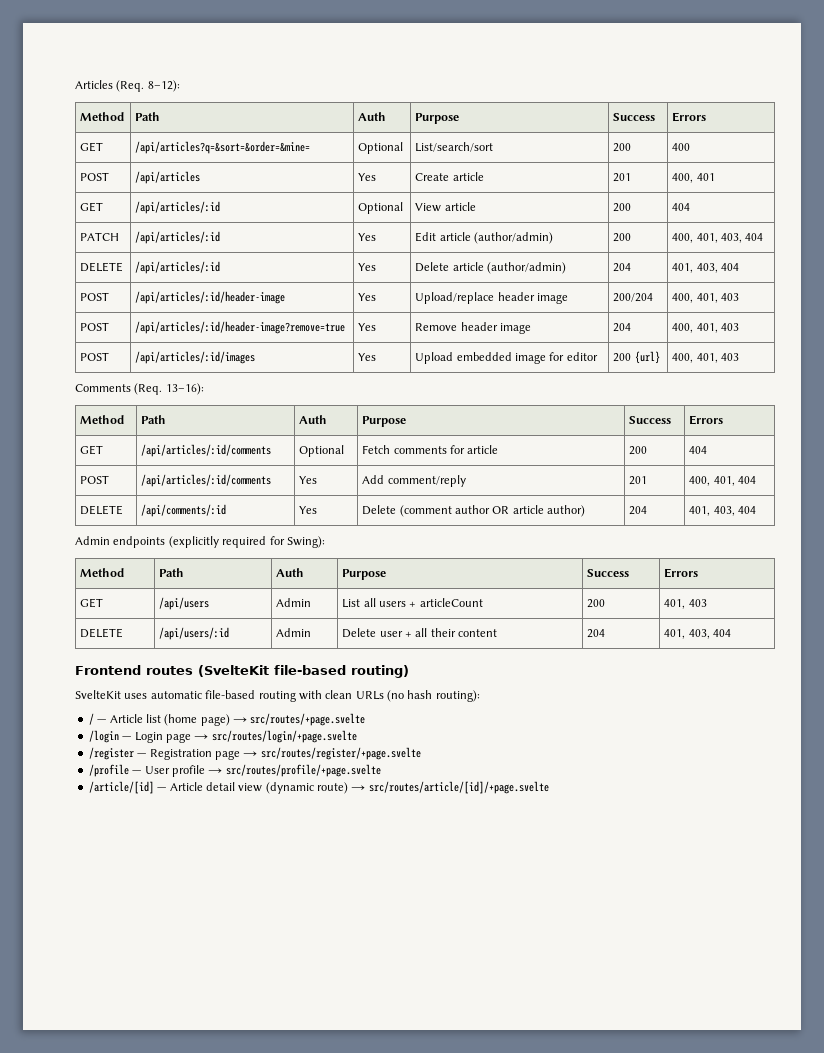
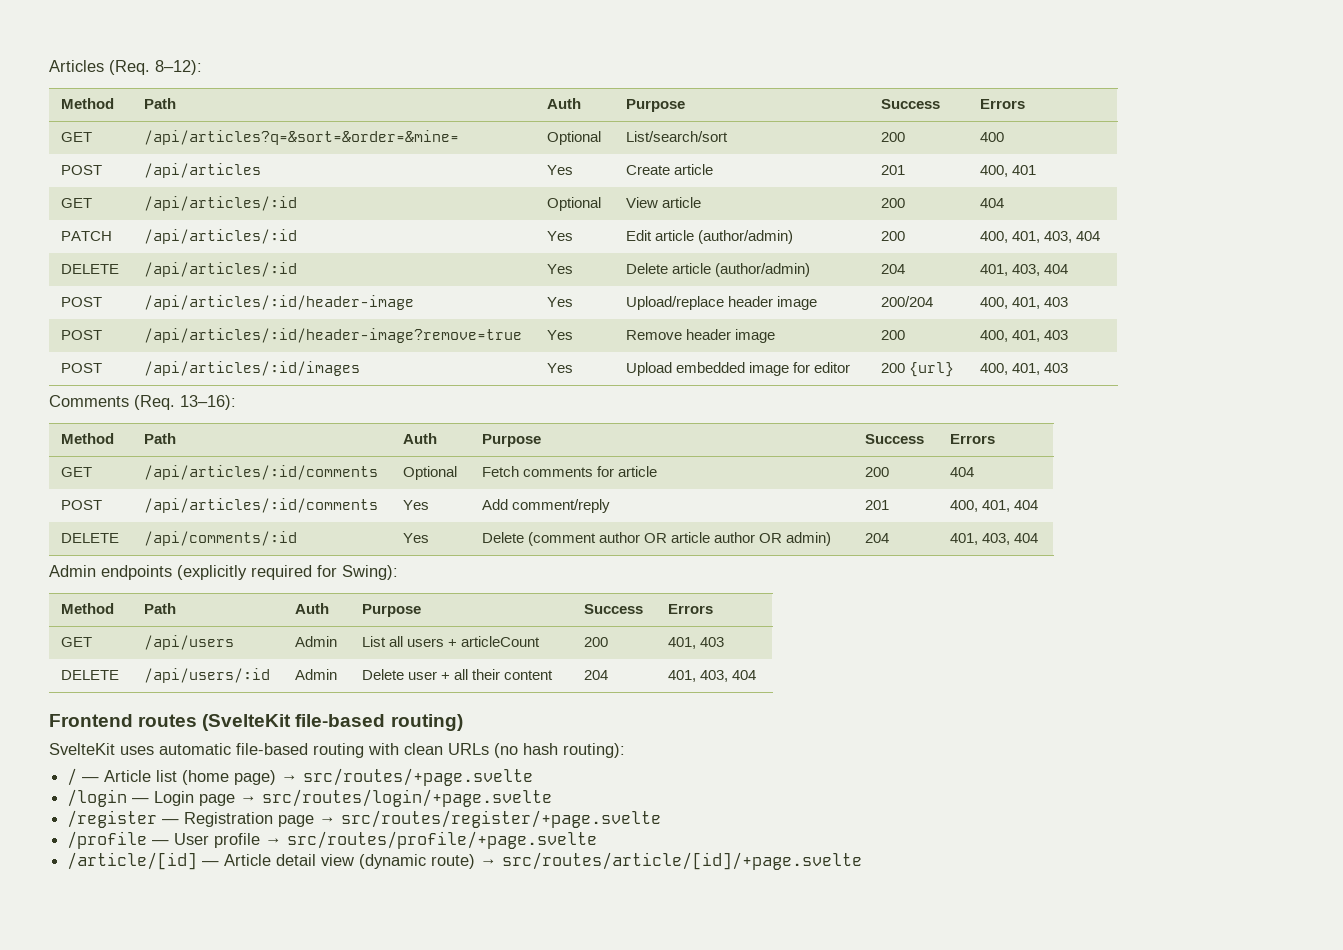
- POST | /api/articles/:id/header-image?remove=true | Yes | Remove header image | 204 | 400, 401, 403
+ POST | /api/articles/:id/header-image?remove=true | Yes | Remove header image | 200 | 400, 401, 403
- DELETE | /api/comments/:id | Yes | Delete (comment author OR article author) | 204 | 401, 403, 404
+ DELETE | /api/comments/:id | Yes | Delete (comment author OR article author OR admin) | 204 | 401, 403, 404

